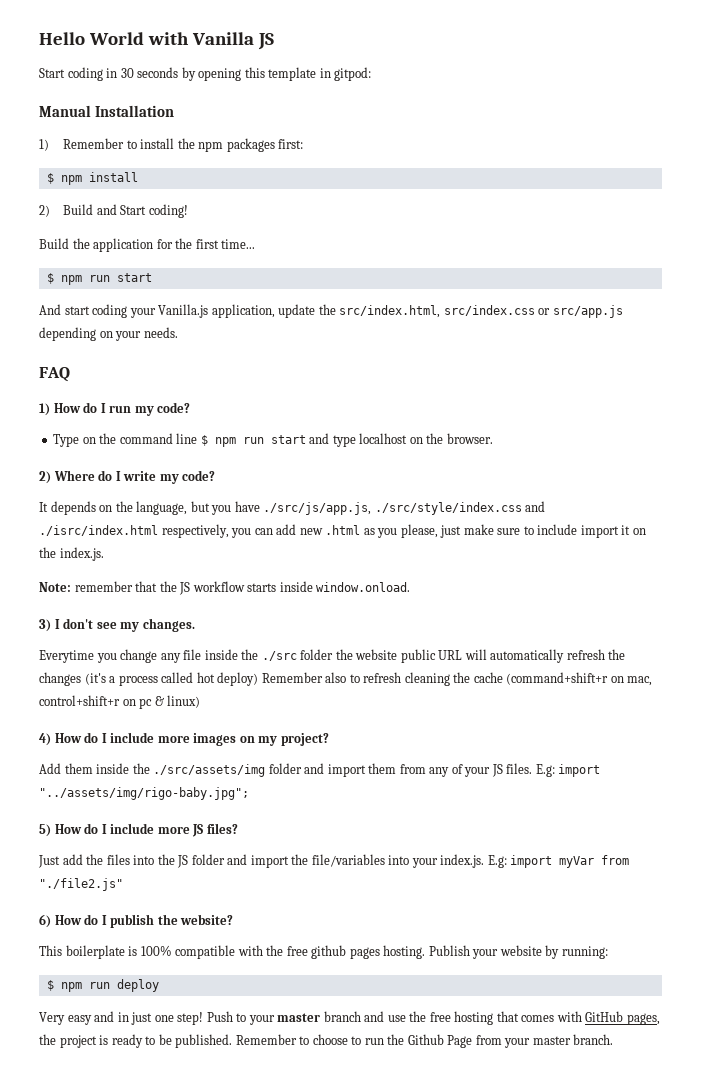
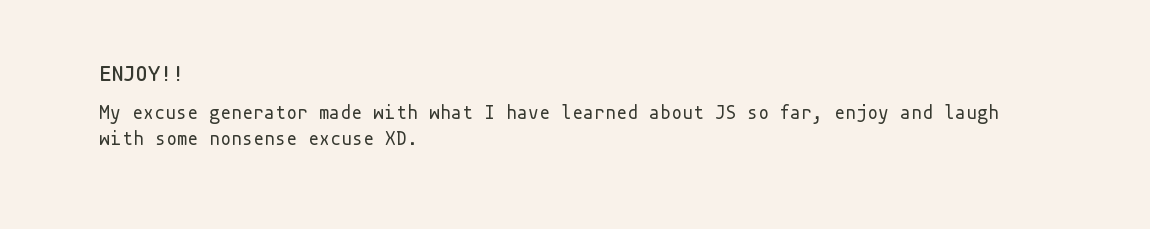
- Hello World with Vanilla JS
- Start coding in 30 seconds by opening this template in gitpod:
- Manual Installation
- 1) Remember to install the npm packages first:
- $ npm install
- 2) Build and Start coding!
- Build the application for the first time...
- $ npm run start
- And start coding your Vanilla.js application, update the src/index.html, src/index.css or src/app.js depending on your needs.
- FAQ
- 1) How do I run my code?
- Type on the command line $ npm run start and type localhost on the browser.
- 2) Where do I write my code?
- It depends on the language, but you have ./src/js/app.js, ./src/style/index.css and ./isrc/index.html respectively, you can add new .html as you please, just make sure to include import it on the index.js.
- Note: remember that the JS workflow starts inside window.onload.
- 3) I don't see my changes.
- Everytime you change any file inside the ./src folder the website public URL will automatically refresh the changes (it's a process called hot deploy) Remember also to refresh cleaning the cache (command+shift+r on mac, control+shift+r on pc & linux)
- 4) How do I include more images on my project?
- Add them inside the ./src/assets/img folder and import them from any of your JS files. E.g: import "../assets/img/rigo-baby.jpg";
- 5) How do I include more JS files?
- Just add the files into the JS folder and import the file/variables into your index.js. E.g: import myVar from "./file2.js"
- 6) How do I publish the website?
- This boilerplate is 100% compatible with the free github pages hosting. Publish your website by running:
- $ npm run deploy
- Very easy and in just one step! Push to your master branch and use the free hosting that comes with GitHub pages, the project is ready to be published. Remember to choose to run the Github Page from your master branch.
+ ENJOY!!
+ My excuse generator made with what I have learned about JS so far, enjoy and laugh with some nonsense excuse XD.

